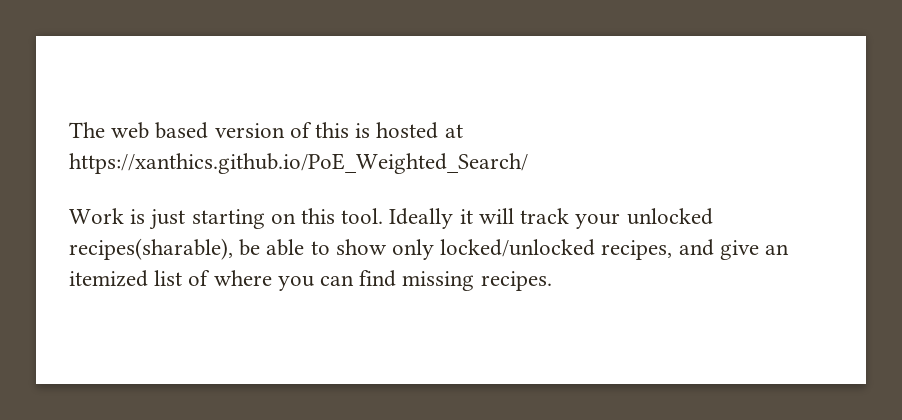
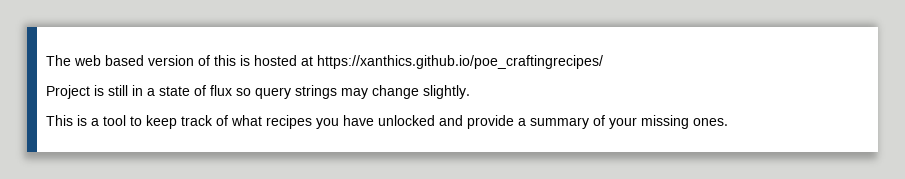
- The web based version of this is hosted at https://xanthics.github.io/PoE_Weighted_Search/
- Work is just starting on this tool. Ideally it will track your unlocked recipes(sharable), be able to show only locked/unlocked recipes, and give an itemized list of where you can find missing recipes.
+ The web based version of this is hosted at https://xanthics.github.io/poe_craftingrecipes/
+ Project is still in a state of flux so query strings may change slightly.
+ This is a tool to keep track of what recipes you have unlocked and provide a summary of your missing ones.

